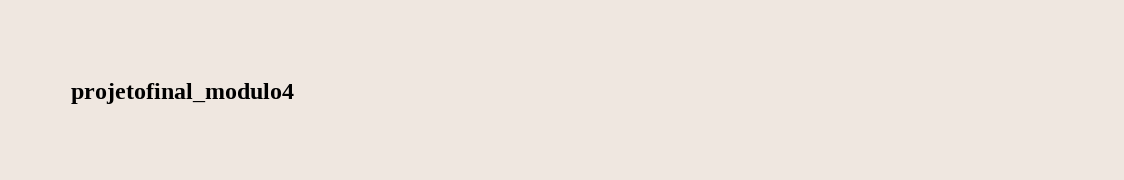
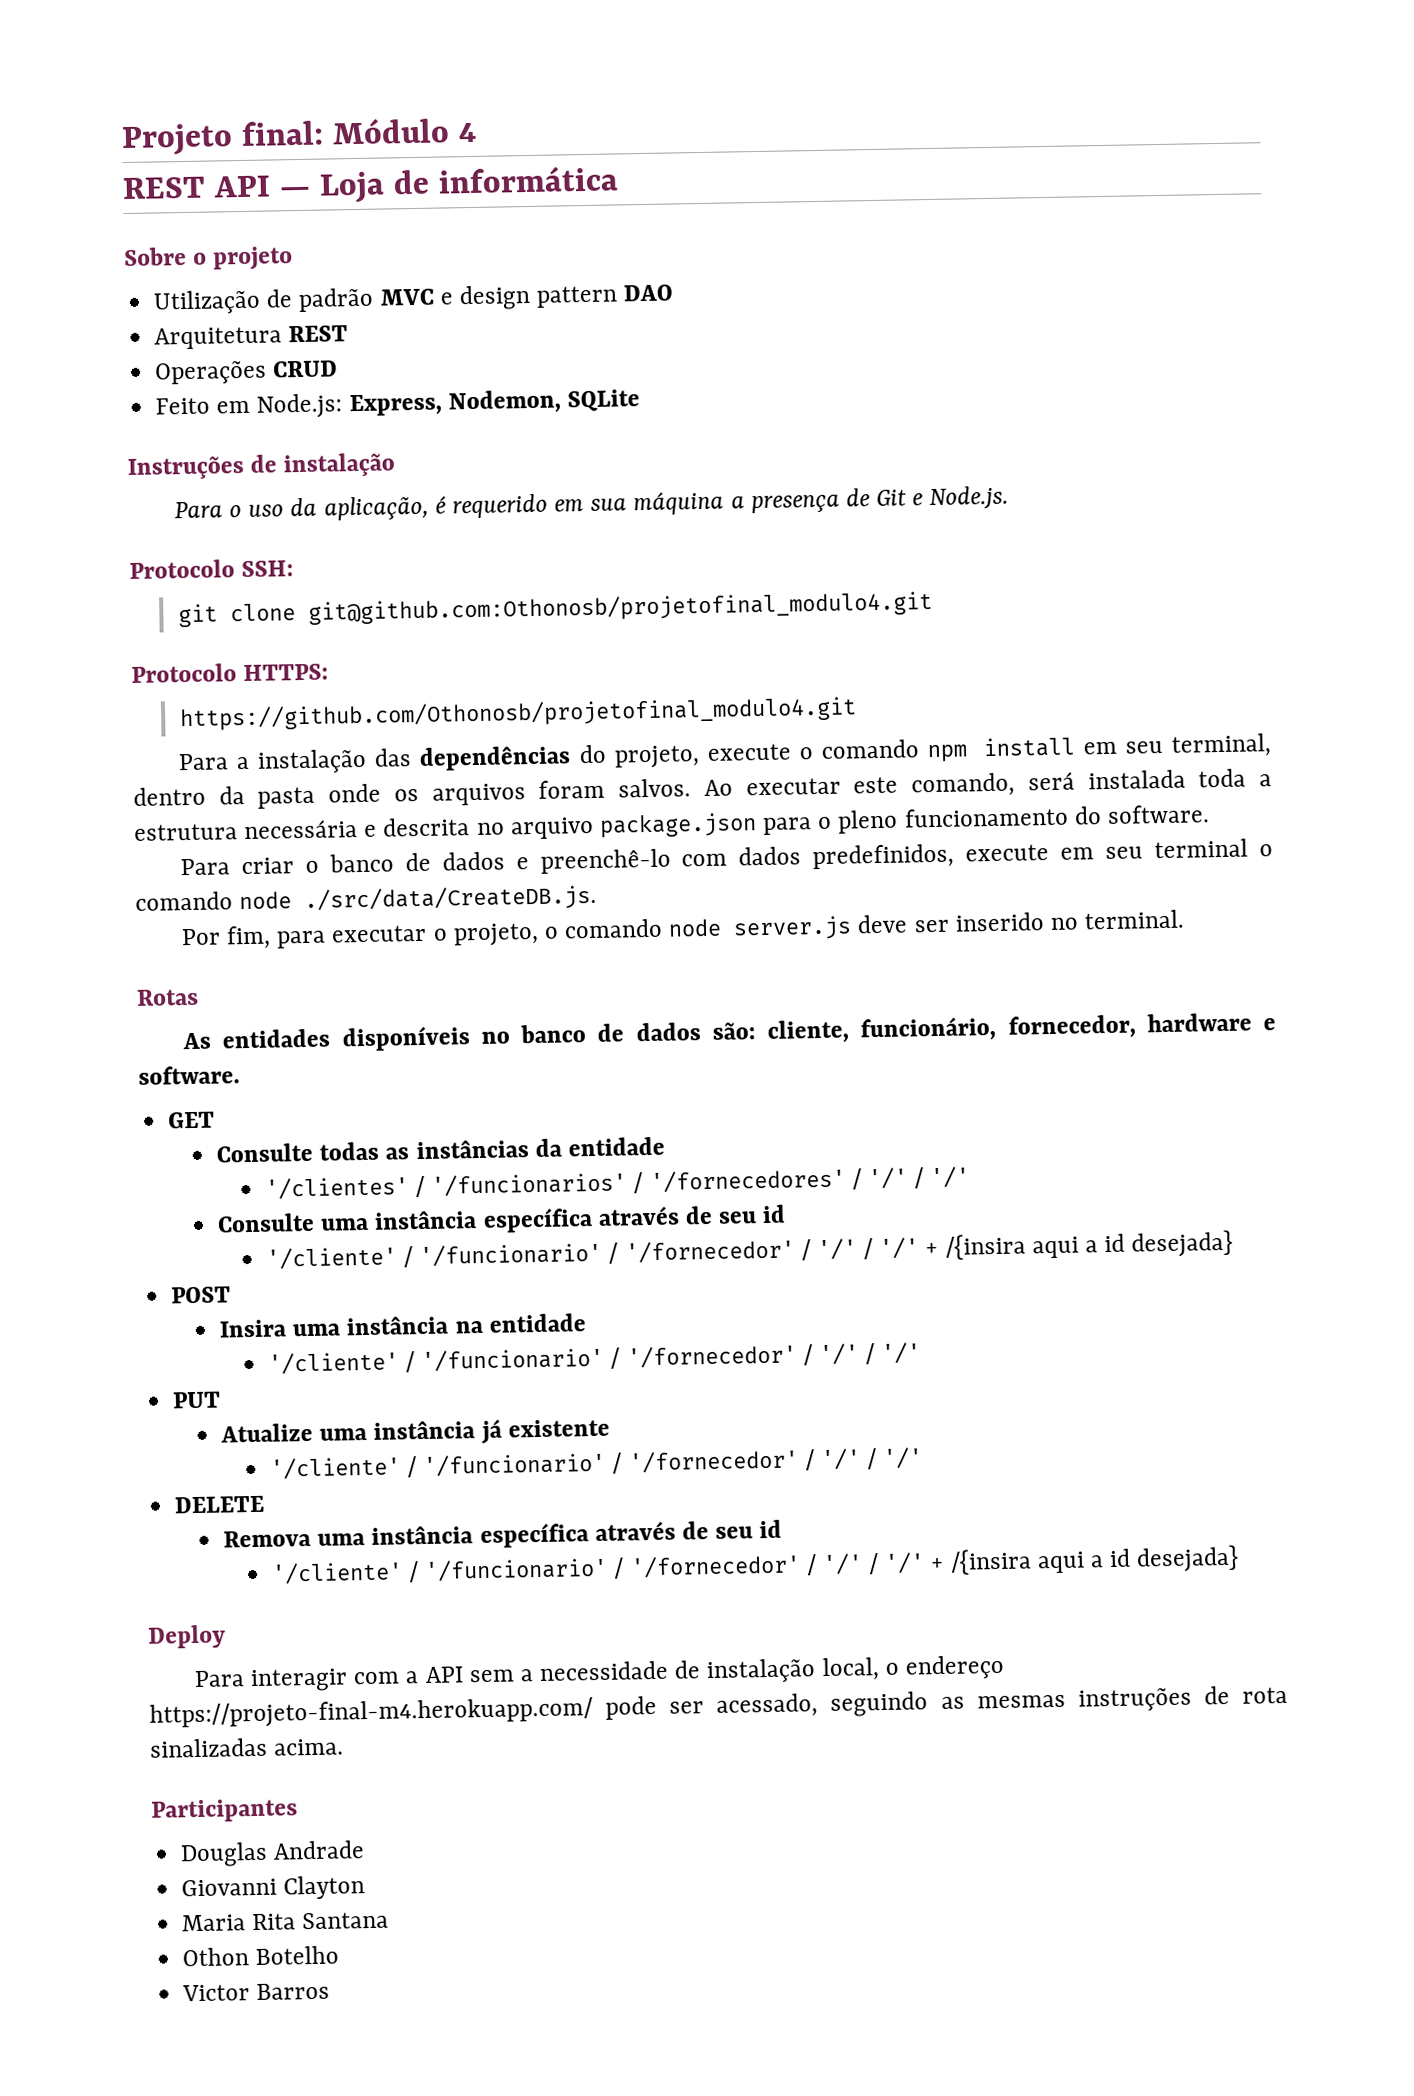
- projetofinal_modulo4
+ Projeto final: Módulo 4
+ REST API — Loja de informática
+ Sobre o projeto
+ Utilização de padrão MVC e design pattern DAO
+ Arquitetura REST
+ Operações CRUD
+ Feito em Node.js: Express, Nodemon, SQLite
+ Instruções de instalação
+ Para o uso da aplicação, é requerido em sua máquina a presença de Git e Node.js.
+ Protocolo SSH:
+ git clone git@github.com:Othonosb/projetofinal_modulo4.git
+ Protocolo HTTPS:
+ https://github.com/Othonosb/projetofinal_modulo4.git
+ Para a instalação das dependências do projeto, execute o comando npm install em seu terminal, dentro da pasta onde os arquivos foram salvos. Ao executar este comando, será instalada toda a estrutura necessária e descrita no arquivo package.json para o pleno funcionamento do software.
+ Para criar o banco de dados e preenchê-lo com dados predefinidos, execute em seu terminal o comando node ./src/data/CreateDB.js.
+ Por fim, para executar o projeto, o comando node server.js deve ser inserido no terminal.
+ Rotas
+ As entidades disponíveis no banco de dados são: cliente, funcionário, fornecedor, hardware e software.
+ GET
+ Consulte todas as instâncias da entidade
+ '/clientes' / '/funcionarios' / '/fornecedores' / '/' / '/'
+ Consulte uma instância específica através de seu id
+ '/cliente' / '/funcionario' / '/fornecedor' / '/' / '/' + /{insira aqui a id desejada}
+ POST
+ Insira uma instância na entidade
+ '/cliente' / '/funcionario' / '/fornecedor' / '/' / '/'
+ PUT
+ Atualize uma instância já existente
+ '/cliente' / '/funcionario' / '/fornecedor' / '/' / '/'
+ DELETE
+ Remova uma instância específica através de seu id
+ '/cliente' / '/funcionario' / '/fornecedor' / '/' / '/' + /{insira aqui a id desejada}
+ Deploy
+ Para interagir com a API sem a necessidade de instalação local, o endereço https://projeto-final-m4.herokuapp.com/ pode ser acessado, seguindo as mesmas instruções de rota sinalizadas acima.
+ Participantes
+ Douglas Andrade
+ Giovanni Clayton
+ Maria Rita Santana
+ Othon Botelho
+ Victor Barros

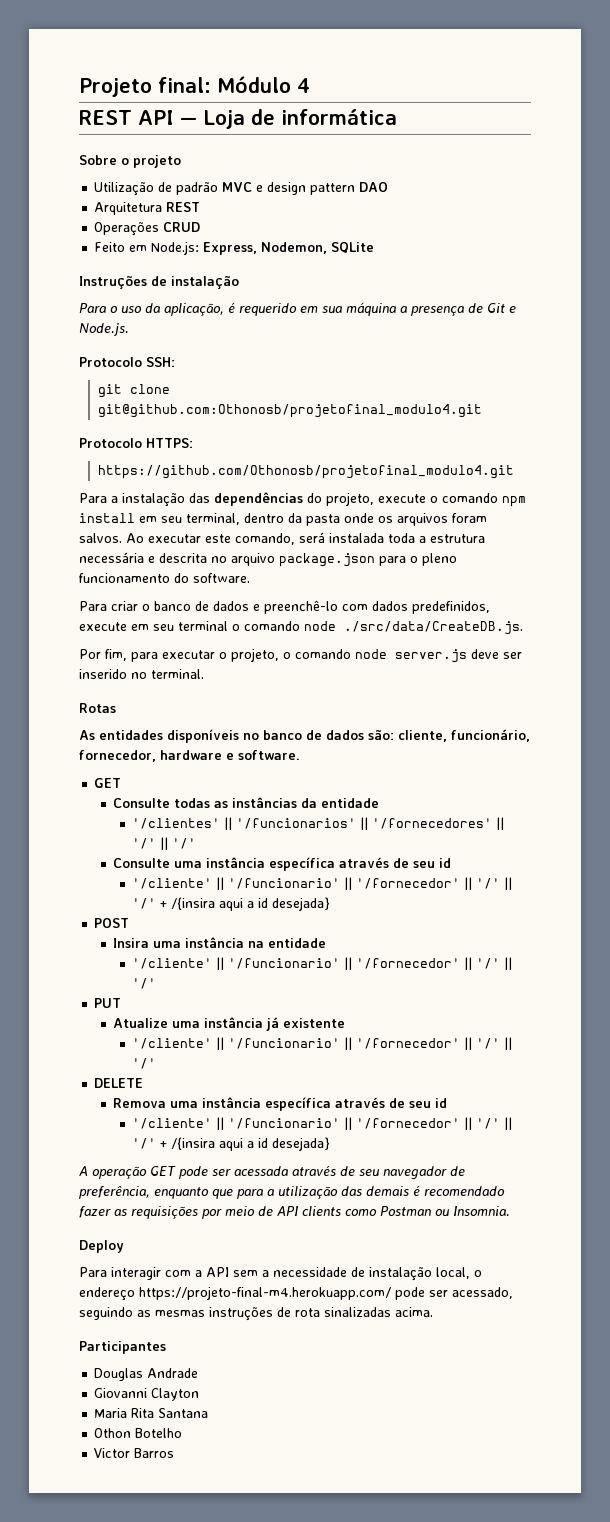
- '/clientes' / '/funcionarios' / '/fornecedores' / '/' / '/'
+ '/clientes' || '/funcionarios' || '/fornecedores' || '/' || '/'
  Consulte uma instância específica através de seu id
- '/cliente' / '/funcionario' / '/fornecedor' / '/' / '/' + /{insira aqui a id desejada}
+ '/cliente' || '/funcionario' || '/fornecedor' || '/' || '/' + /{insira aqui a id desejada}
  Insira uma instância na entidade
- '/cliente' / '/funcionario' / '/fornecedor' / '/' / '/'
+ '/cliente' || '/funcionario' || '/fornecedor' || '/' || '/'
  Atualize uma instância já existente
- '/cliente' / '/funcionario' / '/fornecedor' / '/' / '/'
+ '/cliente' || '/funcionario' || '/fornecedor' || '/' || '/'
  Remova uma instância específica através de seu id
- '/cliente' / '/funcionario' / '/fornecedor' / '/' / '/' + /{insira aqui a id desejada}
+ '/cliente' || '/funcionario' || '/fornecedor' || '/' || '/' + /{insira aqui a id desejada}
+ A operação GET pode ser acessada através de seu navegador de preferência, enquanto que para a utilização das demais é recomendado fazer as requisições por meio de API clients como Postman ou Insomnia.

